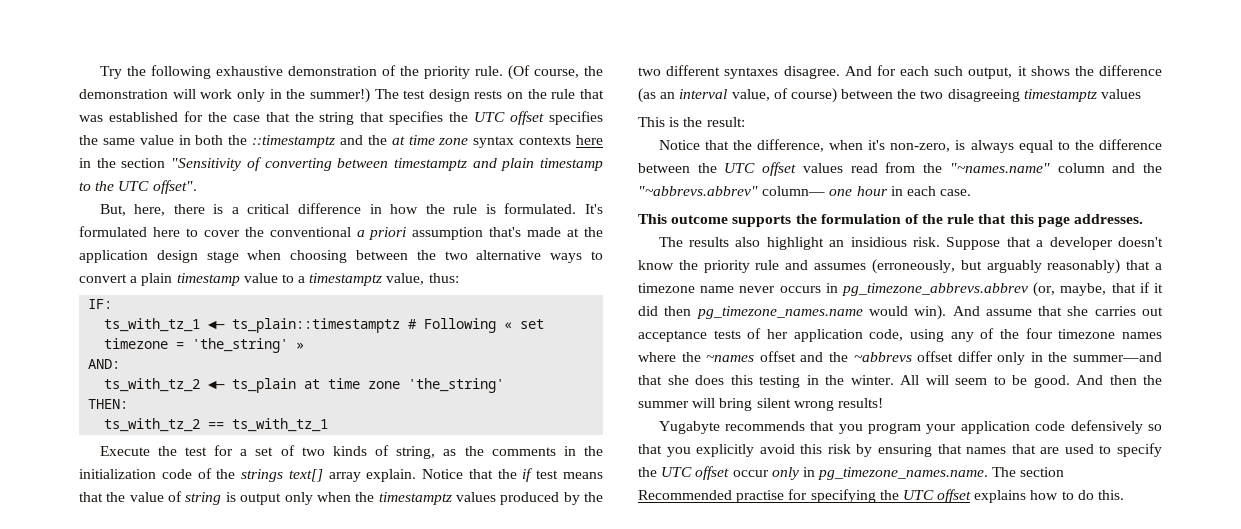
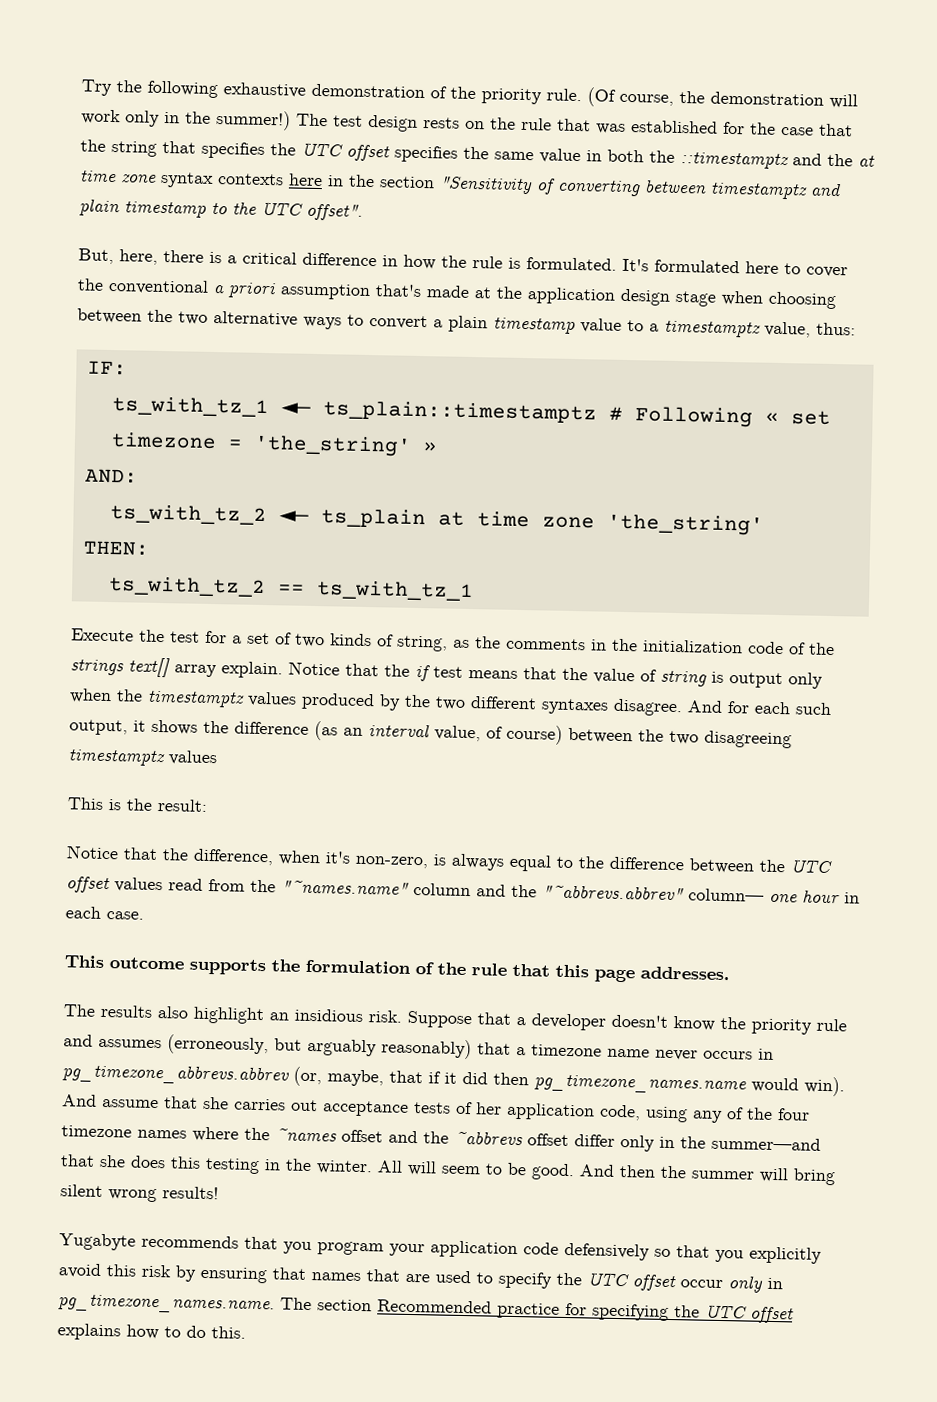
- Yugabyte recommends that you program your application code defensively so that you explicitly avoid this risk by ensuring that names that are used to specify the UTC offset occur only in pg_timezone_names.name. The section Recommended practise for specifying the UTC offset explains how to do this.
+ Yugabyte recommends that you program your application code defensively so that you explicitly avoid this risk by ensuring that names that are used to specify the UTC offset occur only in pg_timezone_names.name. The section Recommended practice for specifying the UTC offset explains how to do this.

